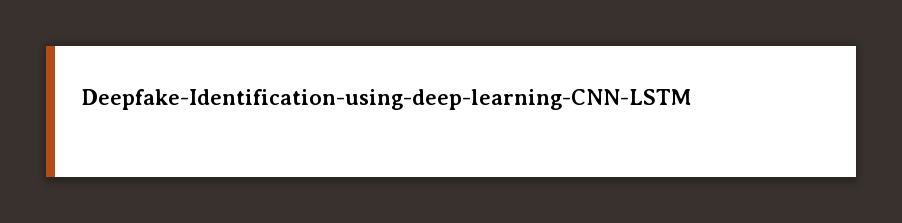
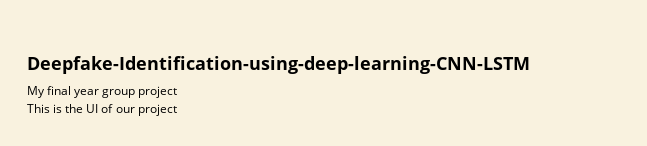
+ My final year group project
+ This is the UI of our project

